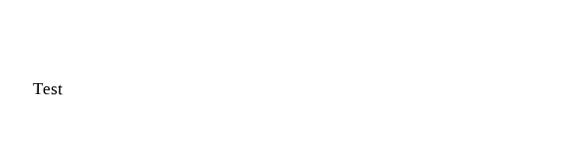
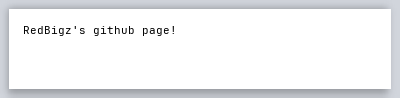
- Test
+ RedBigz's github page!

